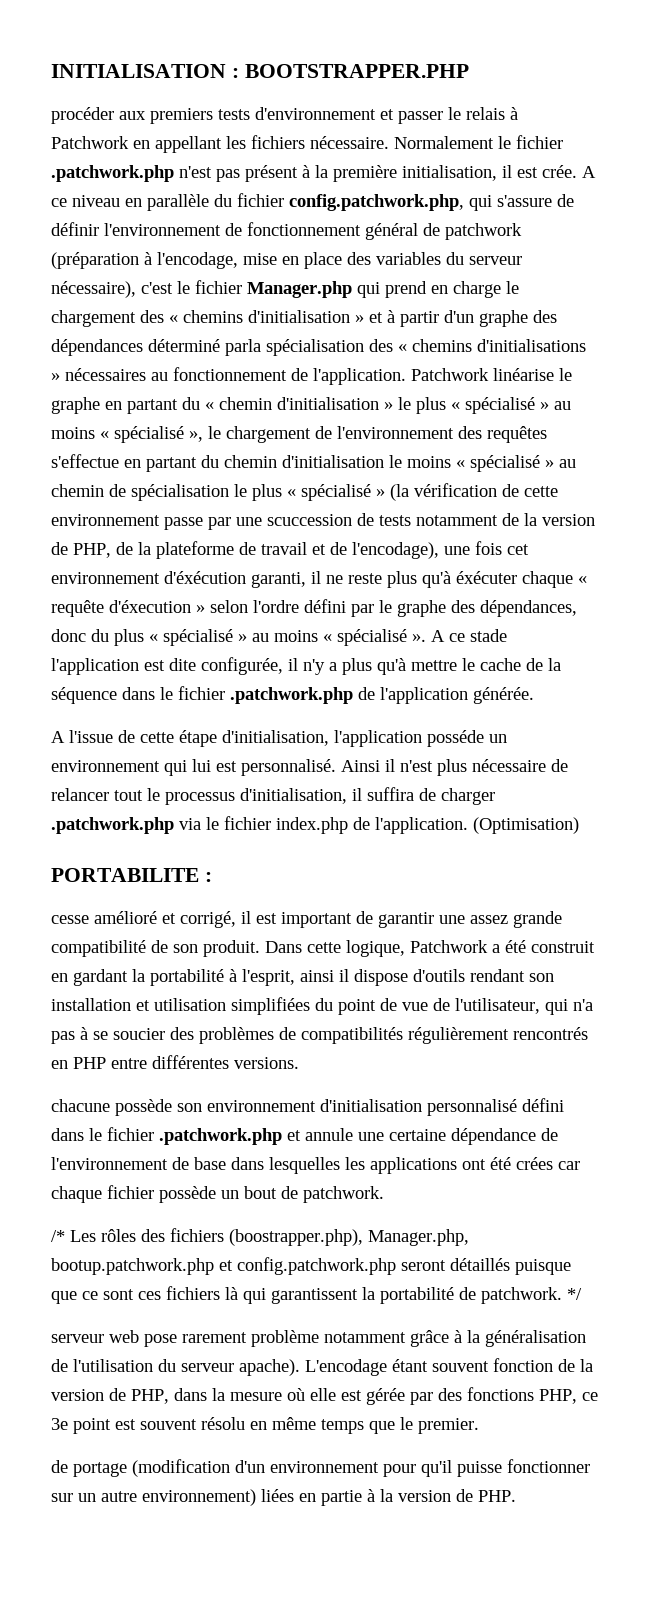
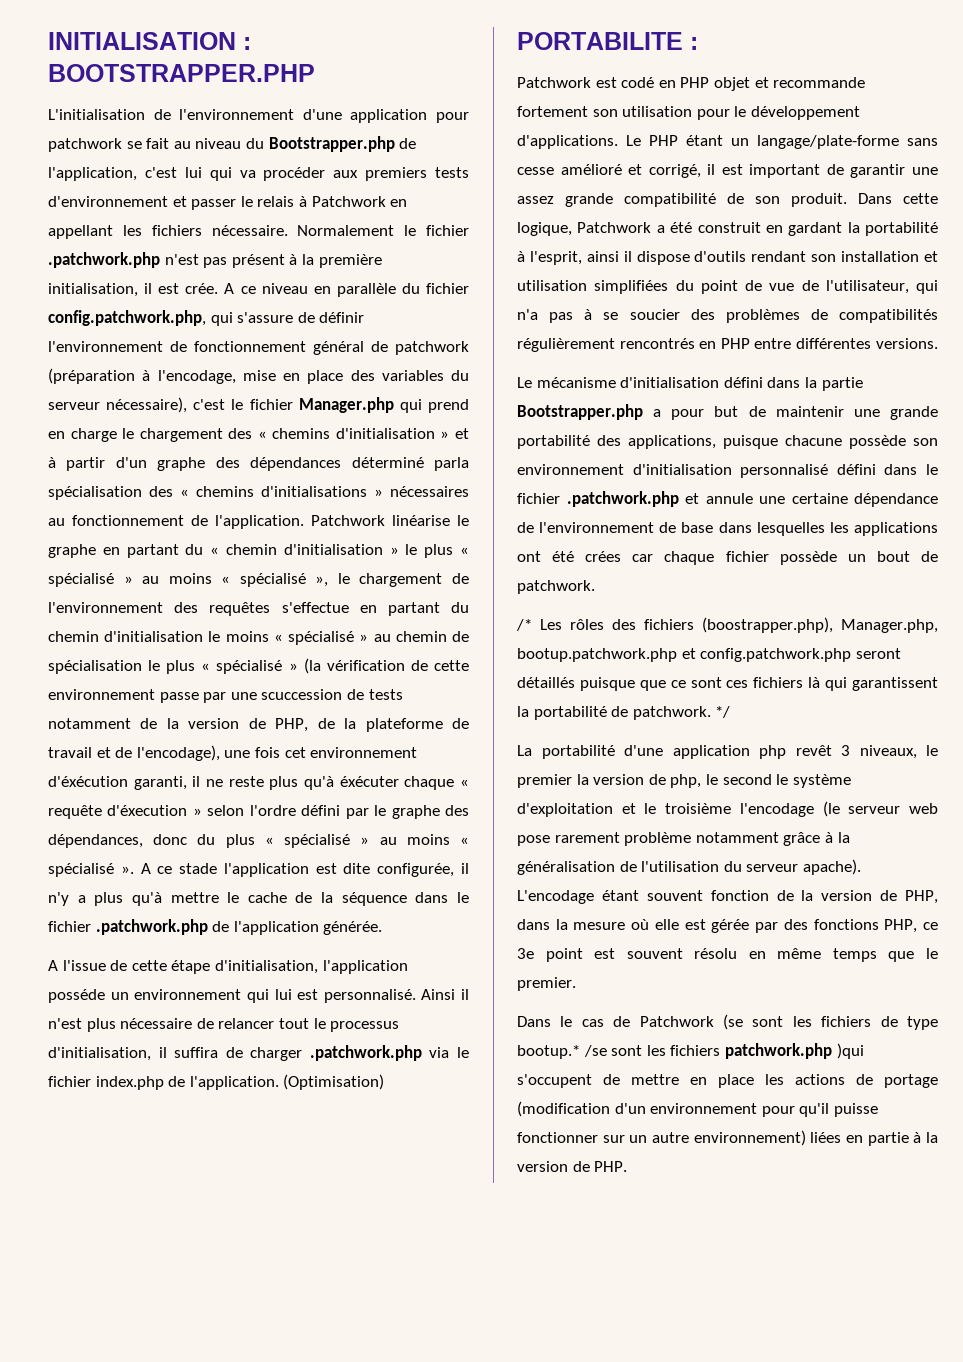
- procéder aux premiers tests d'environnement et passer le relais à Patchwork en appellant les fichiers nécessaire.
+ L'initialisation de l'environnement d'une application pour patchwork se fait au niveau du Bootstrapper.php de l'application, c'est lui qui va procéder aux premiers tests d'environnement et passer le relais à Patchwork en appellant les fichiers nécessaire.
- cesse amélioré et corrigé, il est important de garantir une assez grande compatibilité de son produit.
+ Patchwork est codé en PHP objet et recommande fortement son utilisation pour le développement d'applications. Le PHP étant un langage/plate-forme sans cesse amélioré et corrigé, il est important de garantir une assez grande compatibilité de son produit.
- chacune possède son environnement d'initialisation personnalisé défini dans le fichier .patchwork.php et annule une certaine dépendance de l'environnement de base dans lesquelles les applications ont été crées car chaque fichier possède un bout de patchwork.
+ Le mécanisme d'initialisation défini dans la partie Bootstrapper.php a pour but de maintenir une grande portabilité des applications, puisque chacune possède son environnement d'initialisation personnalisé défini dans le fichier .patchwork.php et annule une certaine dépendance de l'environnement de base dans lesquelles les applications ont été crées car chaque fichier possède un bout de patchwork.
- serveur web pose rarement problème notamment grâce à la généralisation de l'utilisation du serveur apache).
+ La portabilité d'une application php revêt 3 niveaux, le premier la version de php, le second le système d'exploitation et le troisième l'encodage (le serveur web pose rarement problème notamment grâce à la généralisation de l'utilisation du serveur apache).
- de portage (modification d'un environnement pour qu'il puisse fonctionner sur un autre environnement) liées en partie à la version de PHP.
+ Dans le cas de Patchwork (se sont les fichiers de type bootup.* /se sont les fichiers patchwork.php )qui s'occupent de mettre en place les actions de portage (modification d'un environnement pour qu'il puisse fonctionner sur un autre environnement) liées en partie à la version de PHP.

